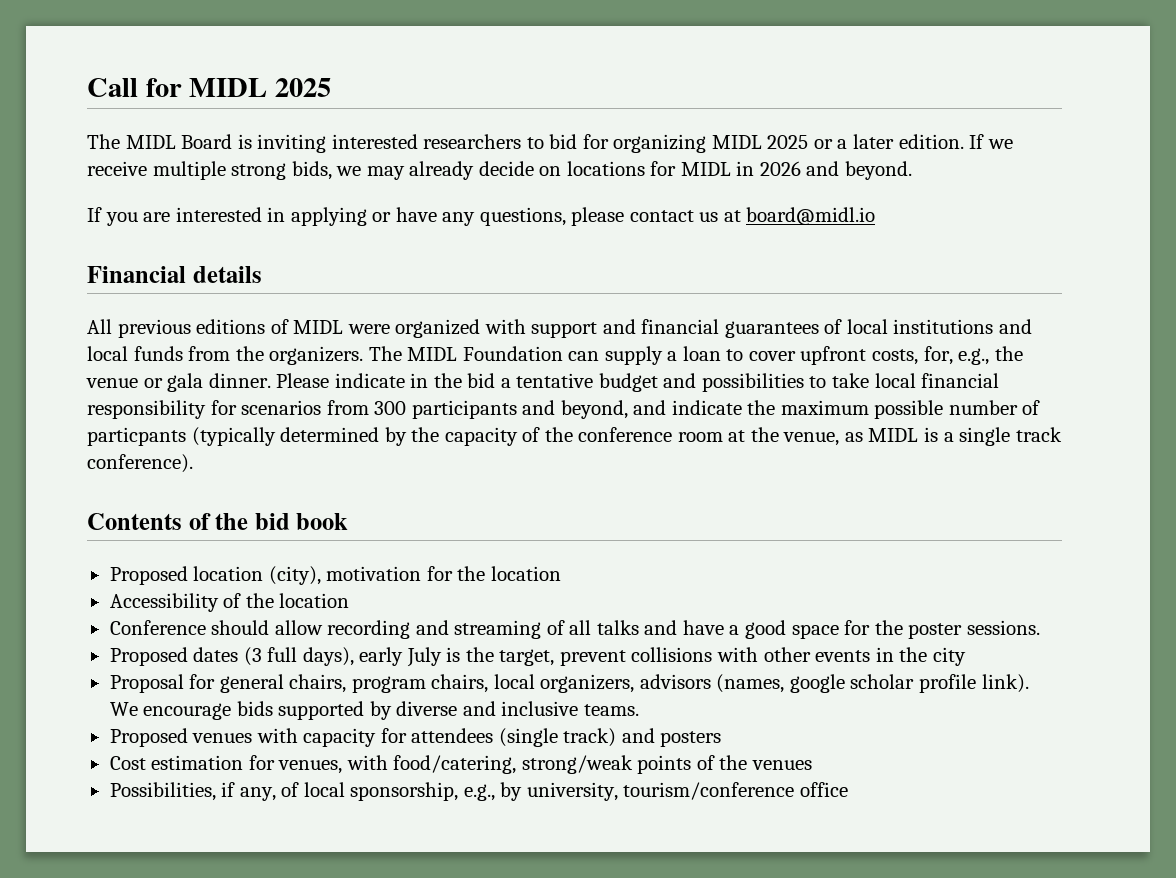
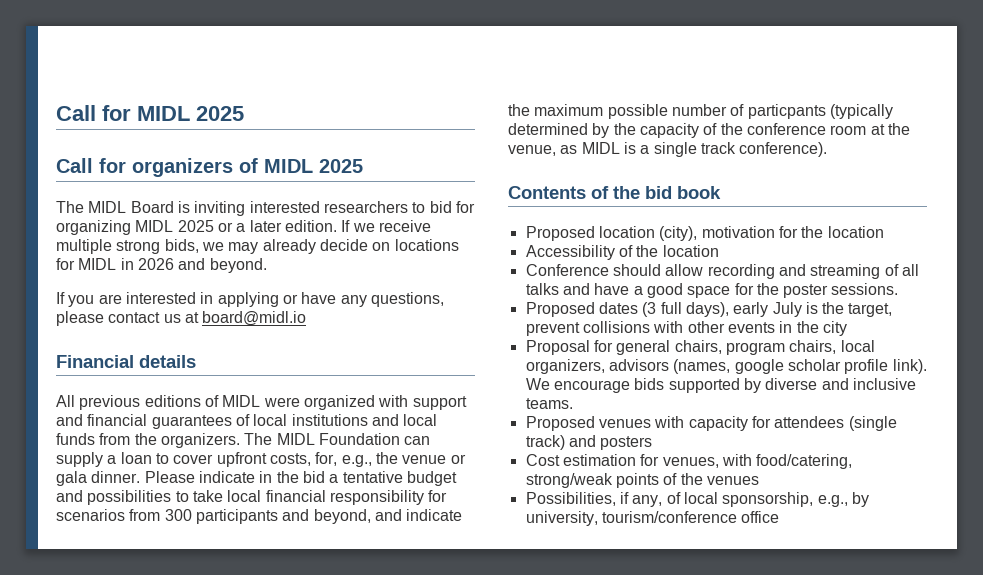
+ Call for organizers of MIDL 2025

